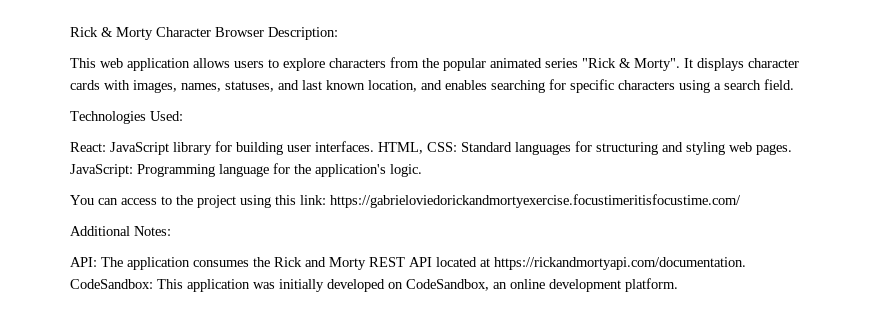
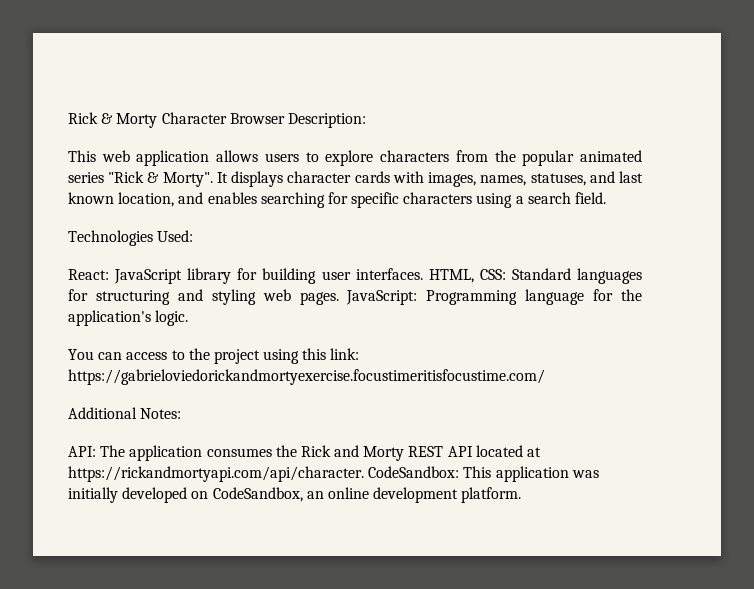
- API: The application consumes the Rick and Morty REST API located at https://rickandmortyapi.com/documentation. CodeSandbox: This application was initially developed on CodeSandbox, an online development platform.
+ API: The application consumes the Rick and Morty REST API located at https://rickandmortyapi.com/api/character. CodeSandbox: This application was initially developed on CodeSandbox, an online development platform.

